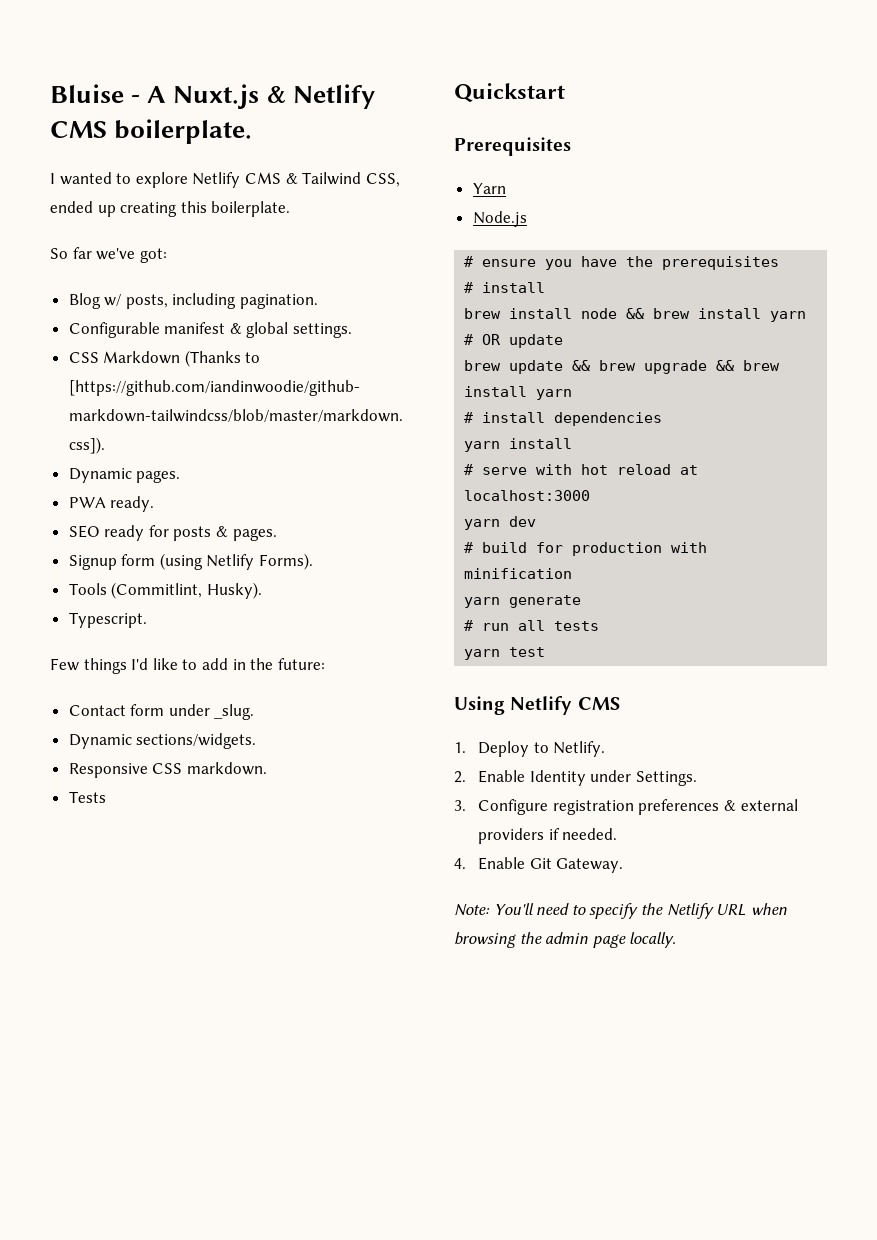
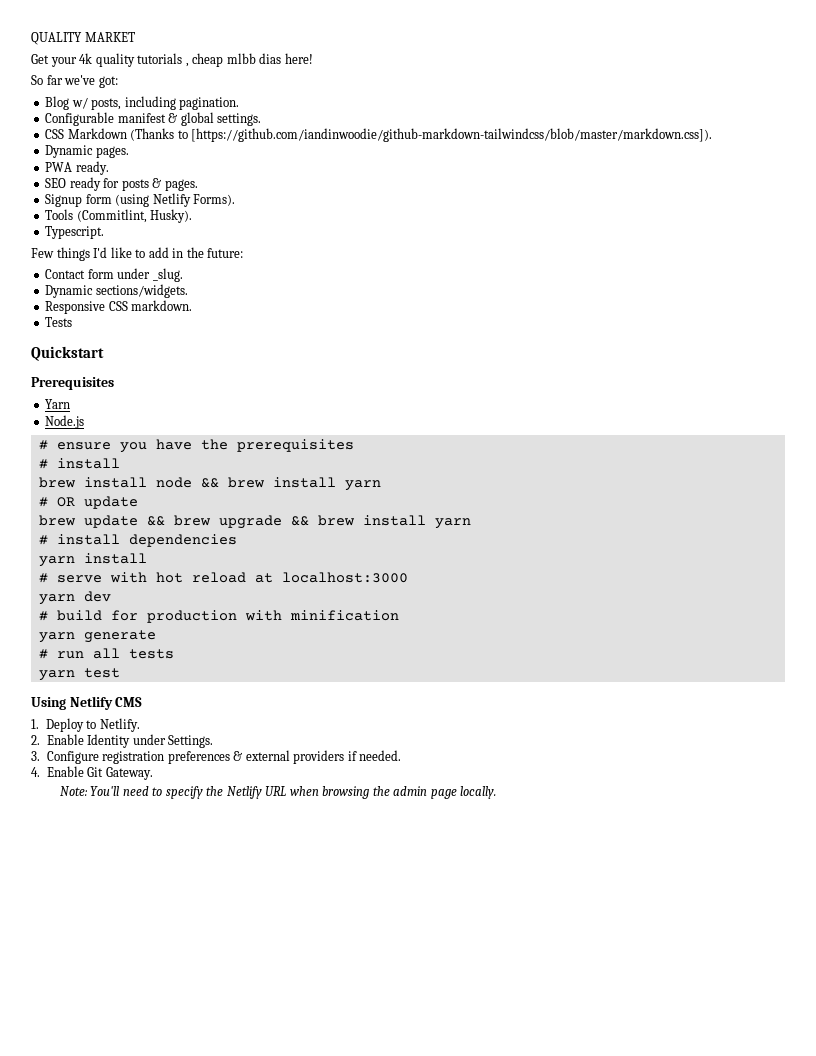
- Bluise - A Nuxt.js & Netlify CMS boilerplate.
- I wanted to explore Netlify CMS & Tailwind CSS, ended up creating this boilerplate.
+ QUALITY MARKET
+ Get your 4k quality tutorials , cheap mlbb dias here!

